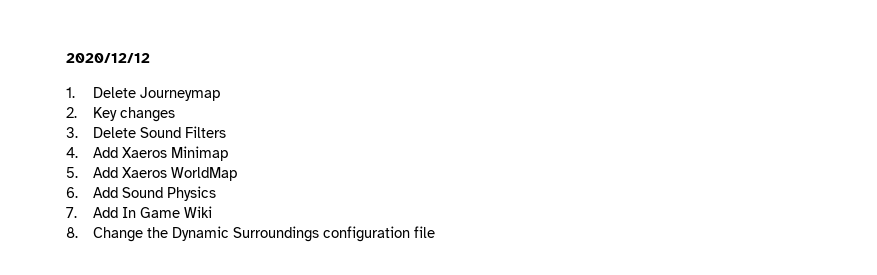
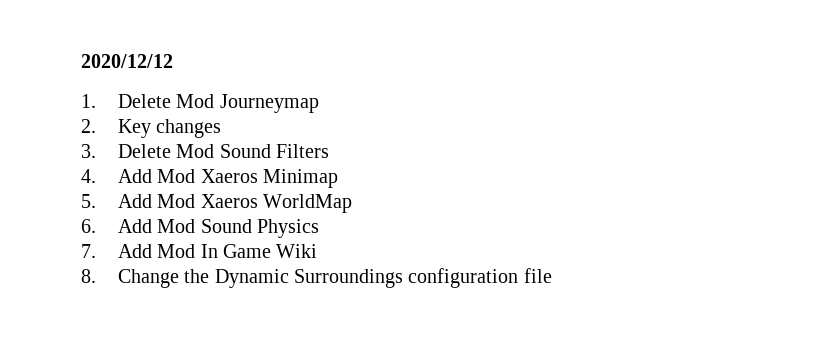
- 1. Delete Journeymap
+ 1. Delete Mod Journeymap
- 3. Delete Sound Filters
+ 3. Delete Mod Sound Filters
- 4. Add Xaeros Minimap
+ 4. Add Mod Xaeros Minimap
- 5. Add Xaeros WorldMap
+ 5. Add Mod Xaeros WorldMap
- 6. Add Sound Physics
+ 6. Add Mod Sound Physics
- 7. Add In Game Wiki
+ 7. Add Mod In Game Wiki

